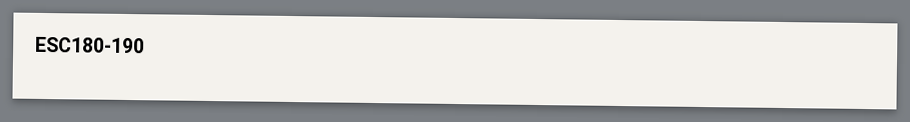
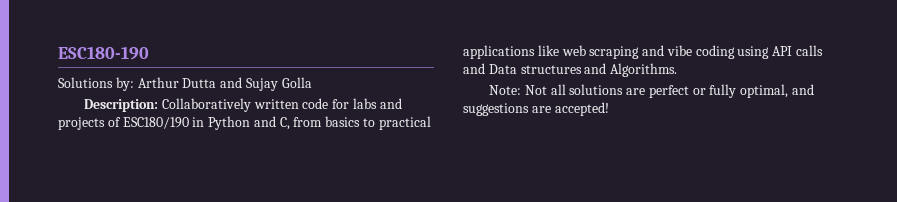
+ Solutions by: Arthur Dutta and Sujay Golla
+ Description: Collaboratively written code for labs and projects of ESC180/190 in Python and C, from basics to practical applications like web scraping and vibe coding using API calls and Data structures and Algorithms.
+ Note: Not all solutions are perfect or fully optimal, and suggestions are accepted!

